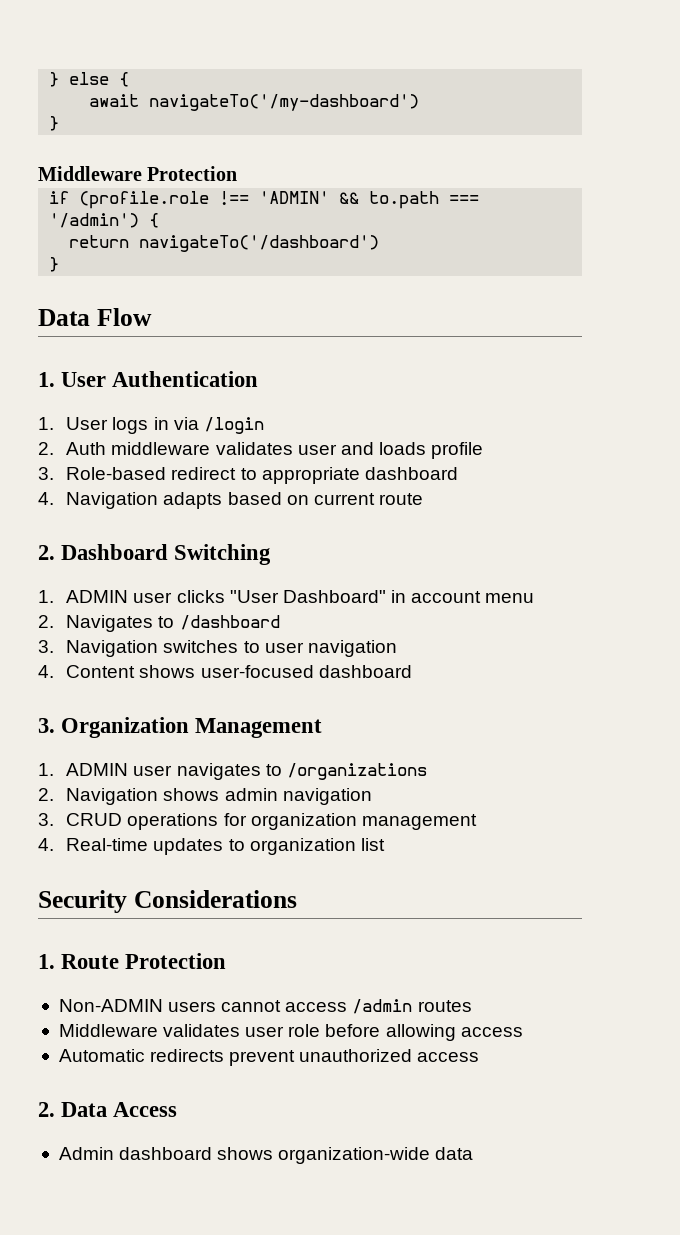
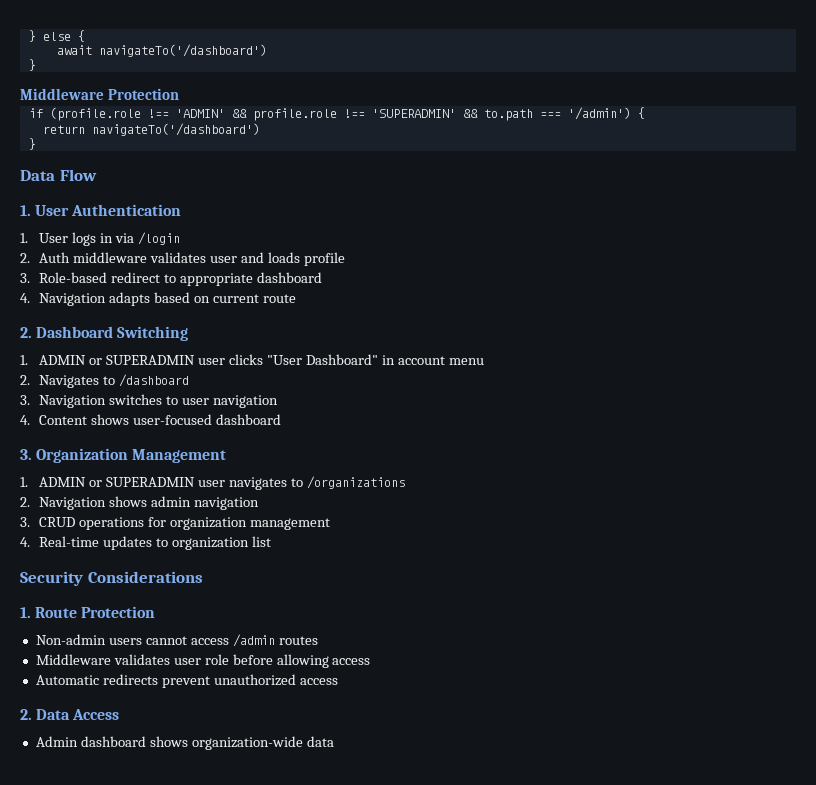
- await navigateTo('/my-dashboard')
+ await navigateTo('/dashboard')
- if (profile.role !== 'ADMIN' && to.path === '/admin') {
+ if (profile.role !== 'ADMIN' && profile.role !== 'SUPERADMIN' && to.path === '/admin') {
- 1. ADMIN user clicks "User Dashboard" in account menu
+ 1. ADMIN or SUPERADMIN user clicks "User Dashboard" in account menu
- 1. ADMIN user navigates to /organizations
+ 1. ADMIN or SUPERADMIN user navigates to /organizations
- Non-ADMIN users cannot access /admin routes
+ Non-admin users cannot access /admin routes

